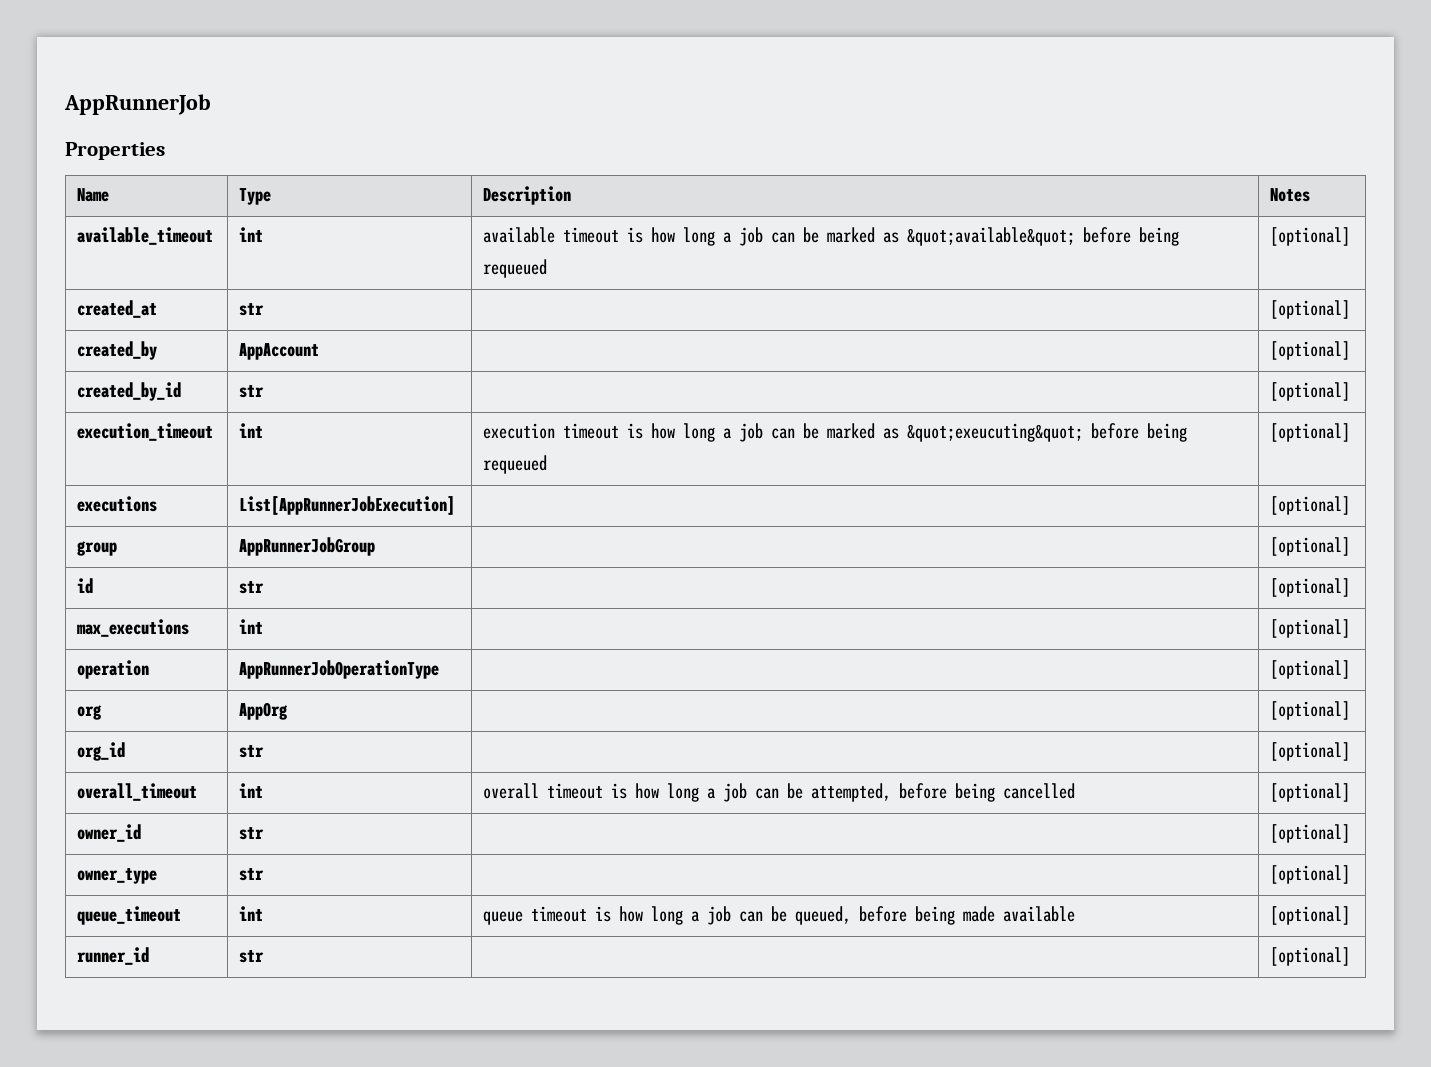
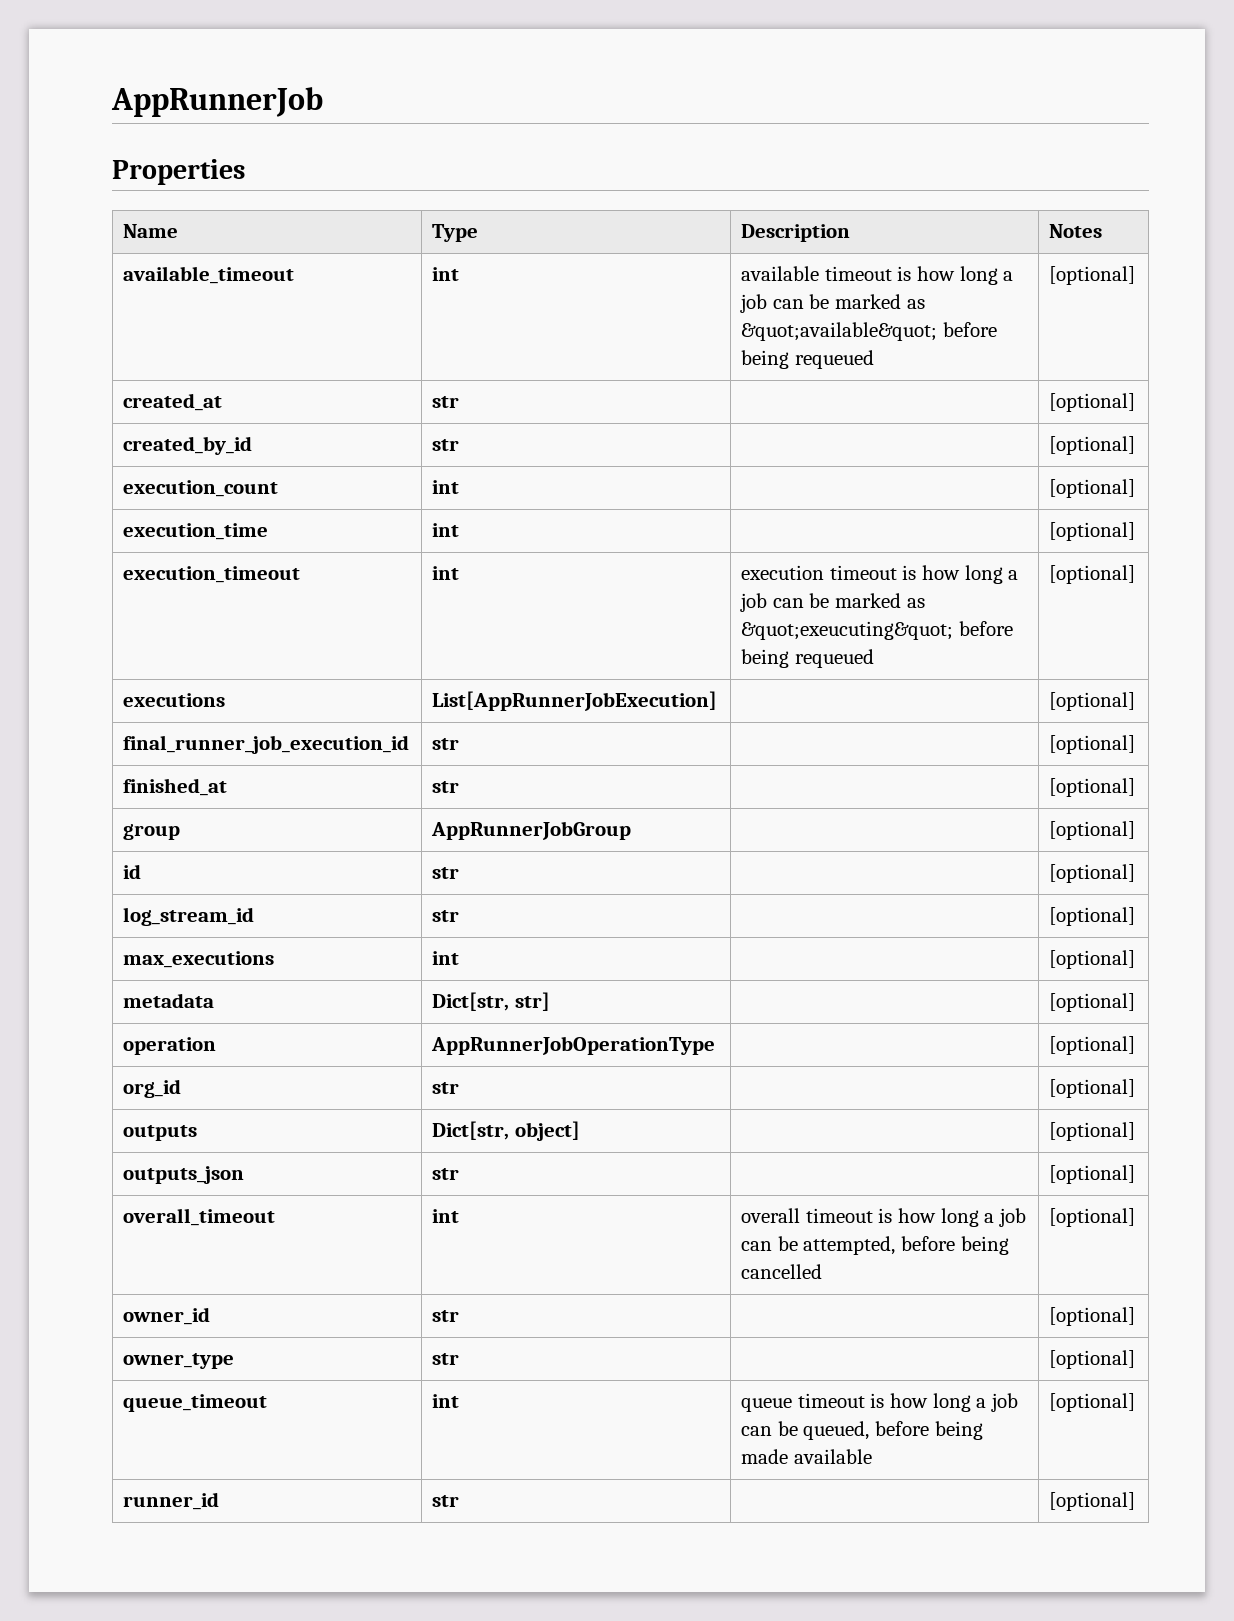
- created_by | AppAccount | | [optional]
  created_by_id | str | | [optional]
+ execution_count | int | | [optional]
+ execution_time | int | | [optional]
+ final_runner_job_execution_id | str | | [optional]
+ finished_at | str | | [optional]
+ log_stream_id | str | | [optional]
+ metadata | Dict[str, str] | | [optional]
- org | AppOrg | | [optional]
  org_id | str | | [optional]
+ outputs | Dict[str, object] | | [optional]
+ outputs_json | str | | [optional]

